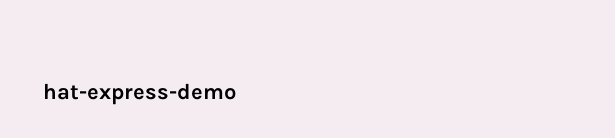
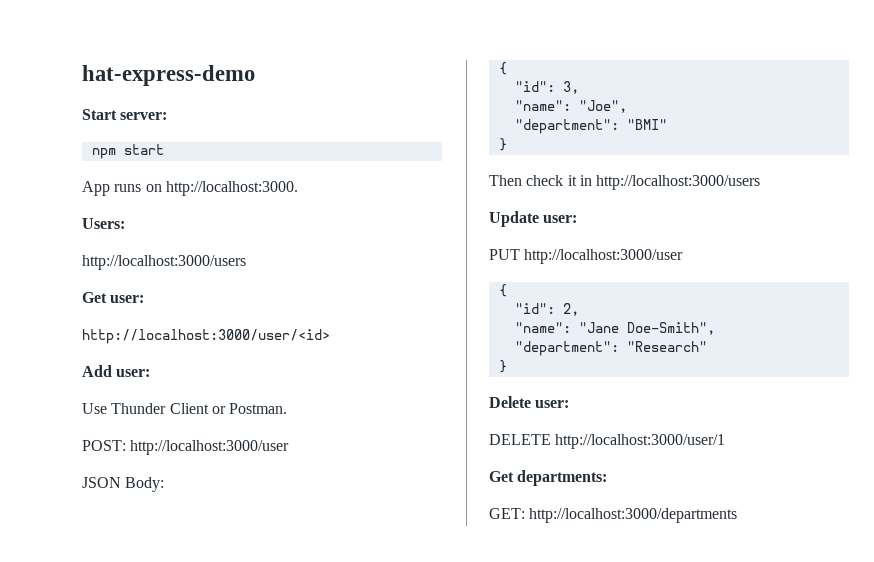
+ Start server:
+ npm start
+ App runs on http://localhost:3000.
+ Users:
+ http://localhost:3000/users
+ Get user:
+ http://localhost:3000/user/<id>
+ Add user:
+ Use Thunder Client or Postman.
+ POST: http://localhost:3000/user
+ JSON Body:
+ {
+ "id": 3,
+ "name": "Joe",
+ "department": "BMI"
+ }
+ Then check it in http://localhost:3000/users
+ Update user:
+ PUT http://localhost:3000/user
+ {
+ "id": 2,
+ "name": "Jane Doe-Smith",
+ "department": "Research"
+ }
+ Delete user:
+ DELETE http://localhost:3000/user/1
+ Get departments:
+ GET: http://localhost:3000/departments

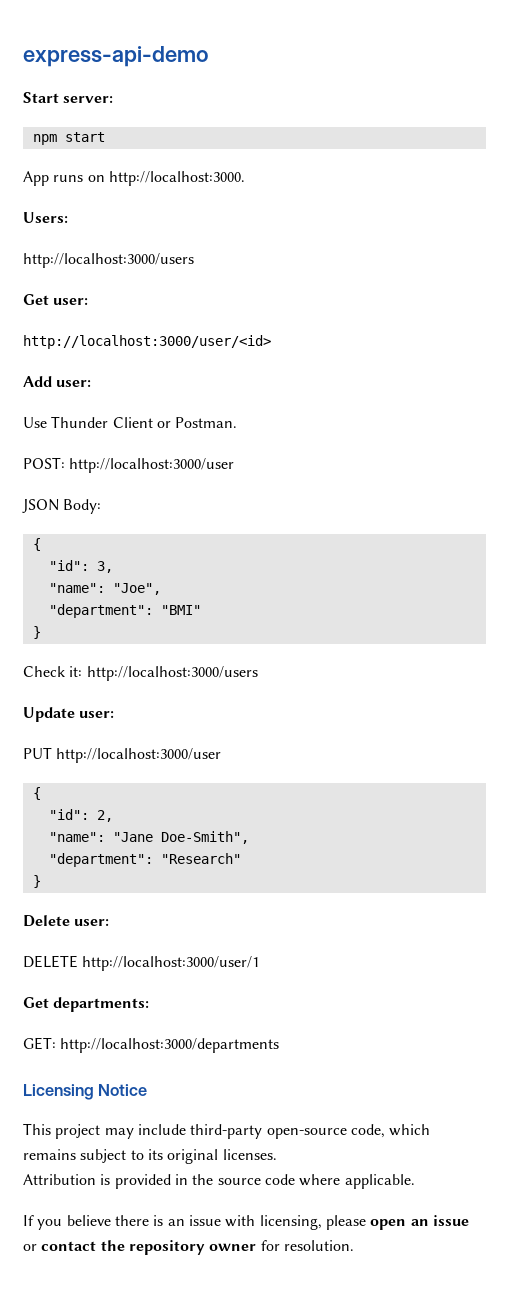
- hat-express-demo
+ express-api-demo
- Then check it in http://localhost:3000/users
+ Check it: http://localhost:3000/users
+ Licensing Notice
+ This project may include third-party open-source code, which remains subject to its original licenses.
+ Attribution is provided in the source code where applicable.
+ If you believe there is an issue with licensing, please open an issue or contact the repository owner for resolution.

